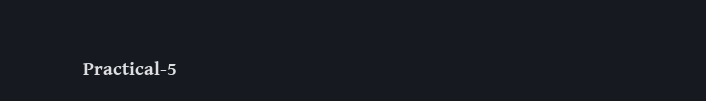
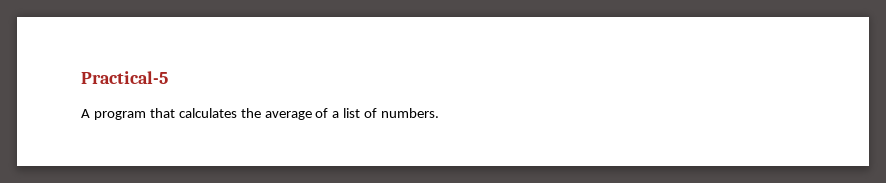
+ A program that calculates the average of a list of numbers.

